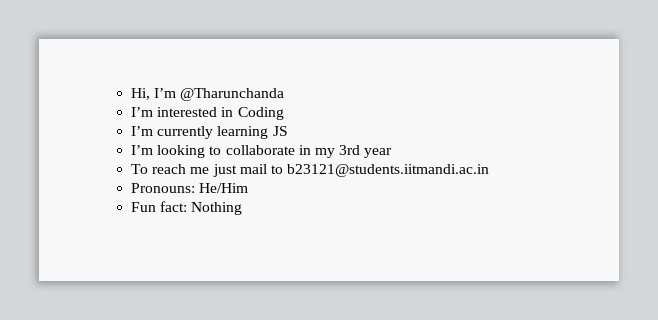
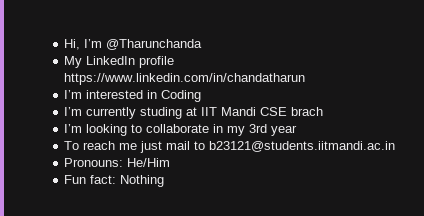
+ My LinkedIn profile https://www.linkedin.com/in/chandatharun
- I’m currently learning JS
+ I’m currently studing at IIT Mandi CSE brach

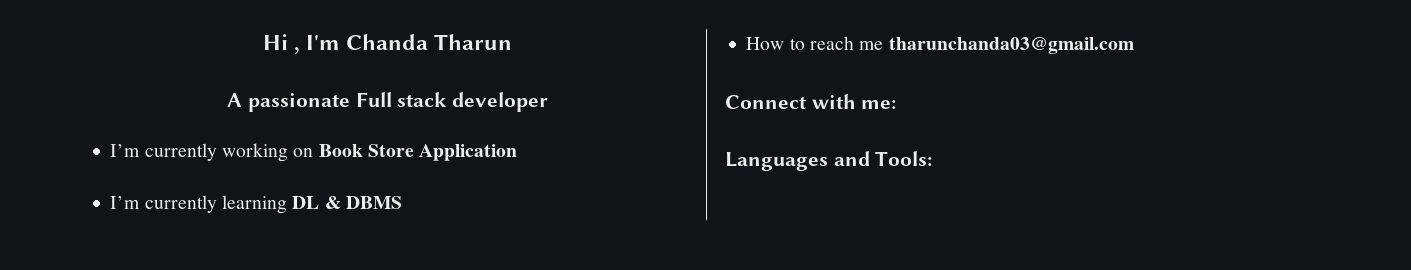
- Hi, I’m @Tharunchanda
- My LinkedIn profile https://www.linkedin.com/in/chandatharun
- I’m interested in Coding
- I’m currently studing at IIT Mandi CSE brach
- I’m looking to collaborate in my 3rd year
- To reach me just mail to b23121@students.iitmandi.ac.in
- Pronouns: He/Him
- Fun fact: Nothing
+ Hi , I'm Chanda Tharun
+ A passionate Full stack developer
+ I’m currently working on Book Store Application
+ I’m currently learning DL & DBMS
+ How to reach me tharunchanda03@gmail.com
+ Connect with me:
+ Languages and Tools:

